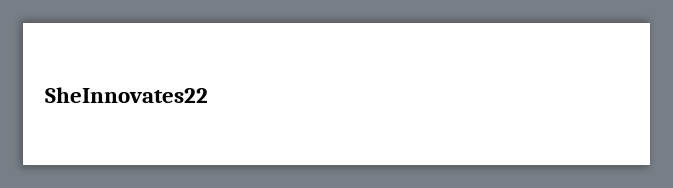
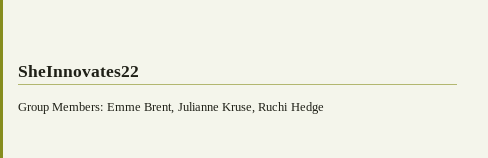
+ Group Members: Emme Brent, Julianne Kruse, Ruchi Hedge

